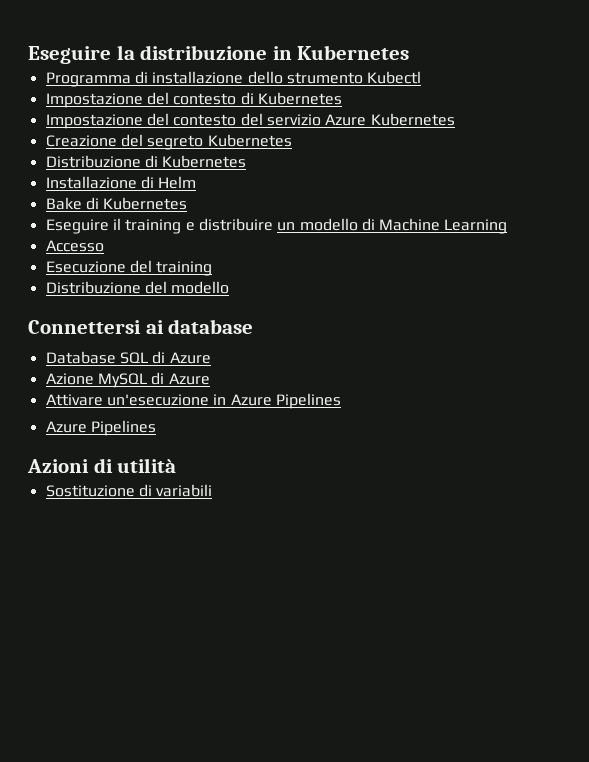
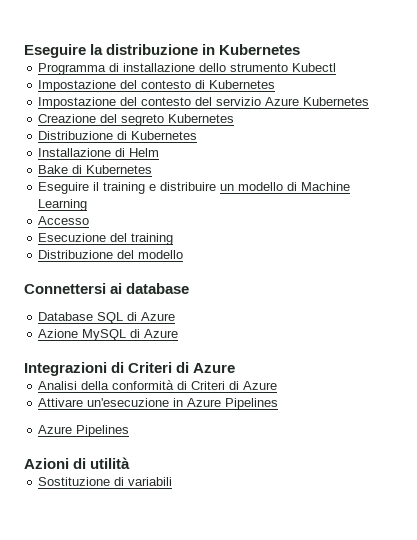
+ Integrazioni di Criteri di Azure
+ Analisi della conformità di Criteri di Azure

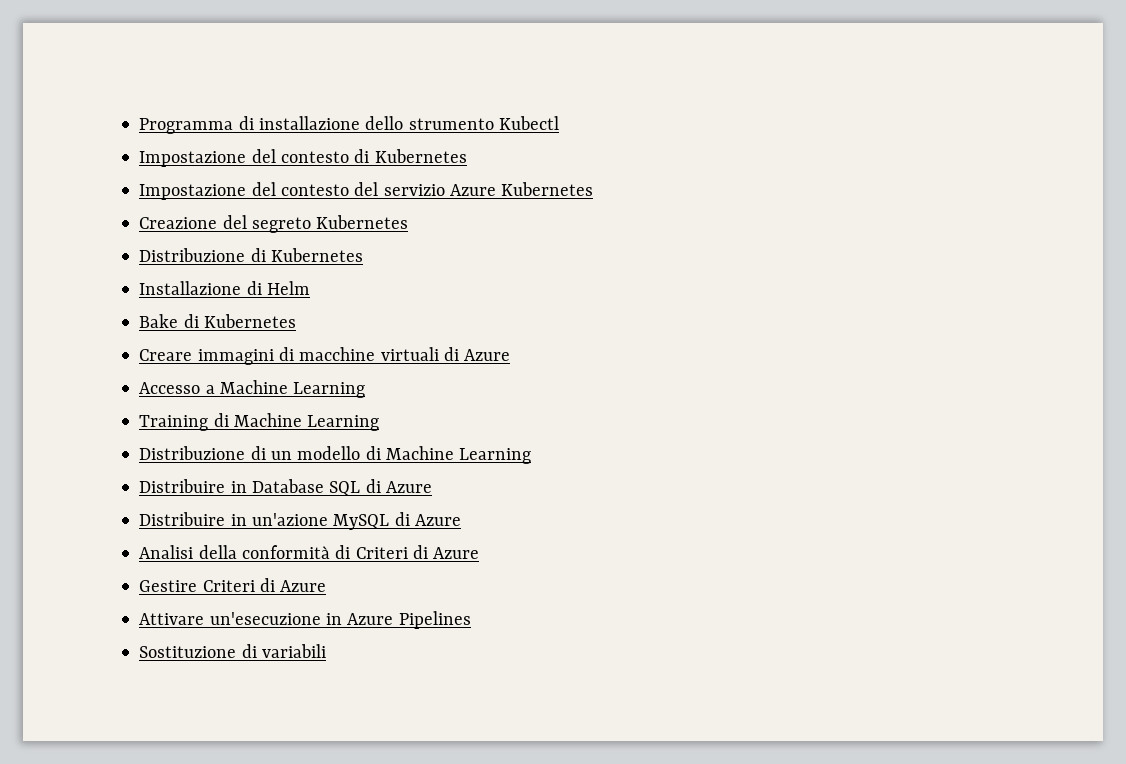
- Eseguire la distribuzione in Kubernetes
- Eseguire il training e distribuire un modello di Machine Learning
+ Creare immagini di macchine virtuali di Azure
+ Accesso a Machine Learning
+ Training di Machine Learning
+ Distribuzione di un modello di Machine Learning
- Accesso
- Esecuzione del training
- Distribuzione del modello
- Connettersi ai database
- Database SQL di Azure
+ Distribuire in Database SQL di Azure
- Azione MySQL di Azure
+ Distribuire in un'azione MySQL di Azure
- Integrazioni di Criteri di Azure
+ Gestire Criteri di Azure
  Attivare un'esecuzione in Azure Pipelines
- Azure Pipelines
- Azioni di utilità

